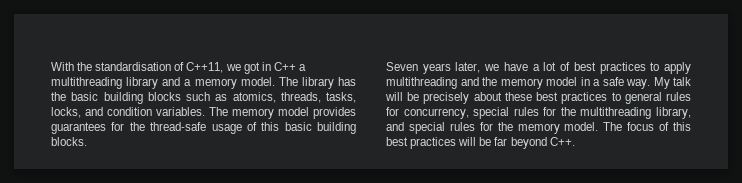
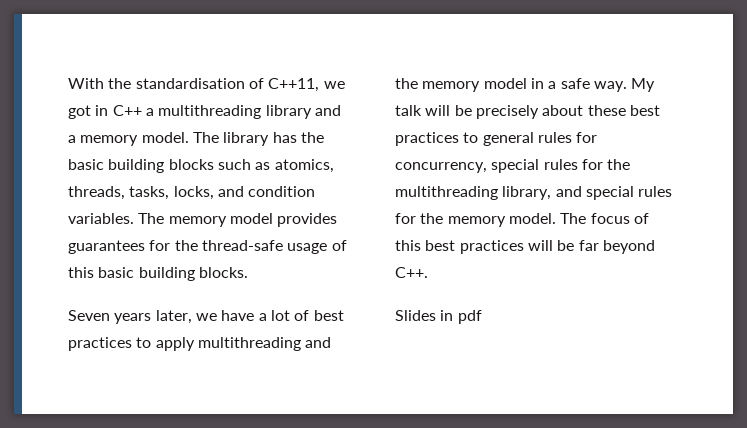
+ Slides in pdf

